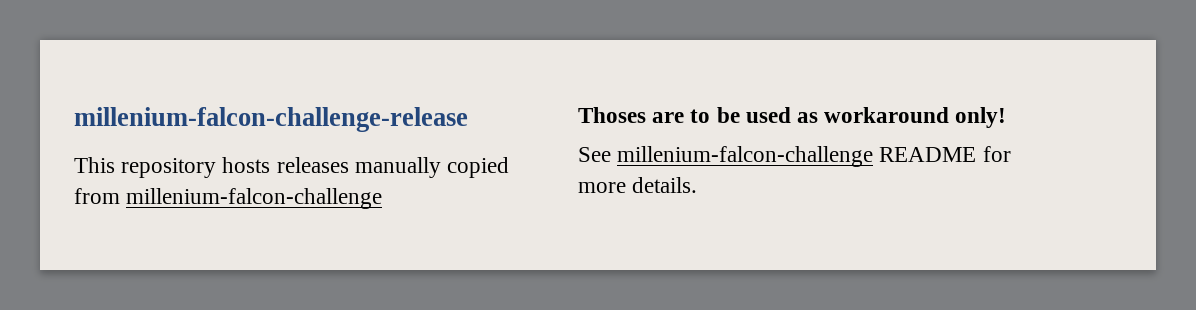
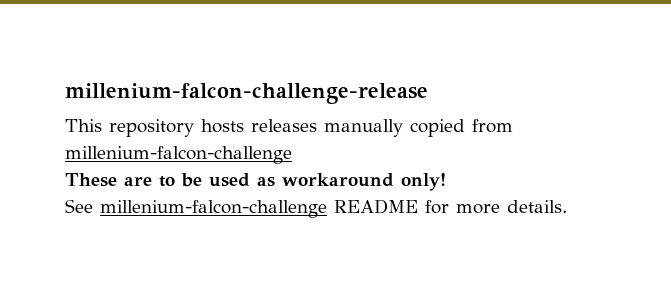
- Thoses are to be used as workaround only!
+ These are to be used as workaround only!

